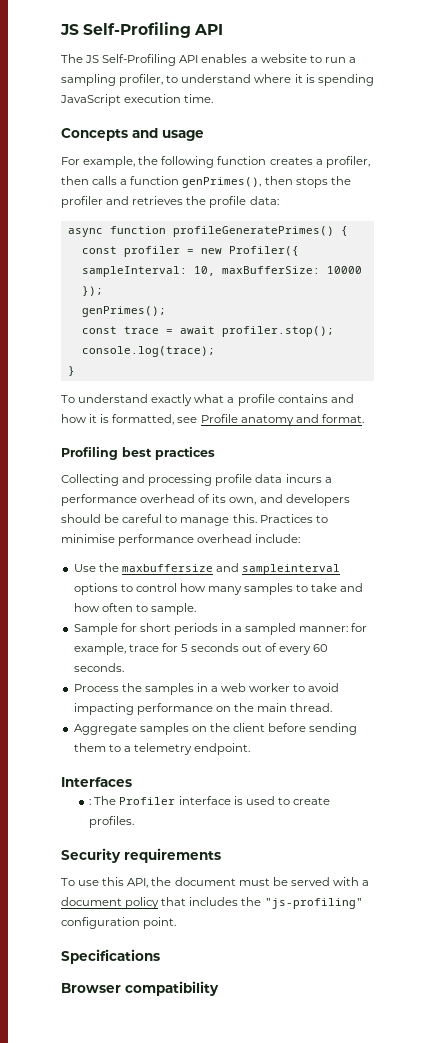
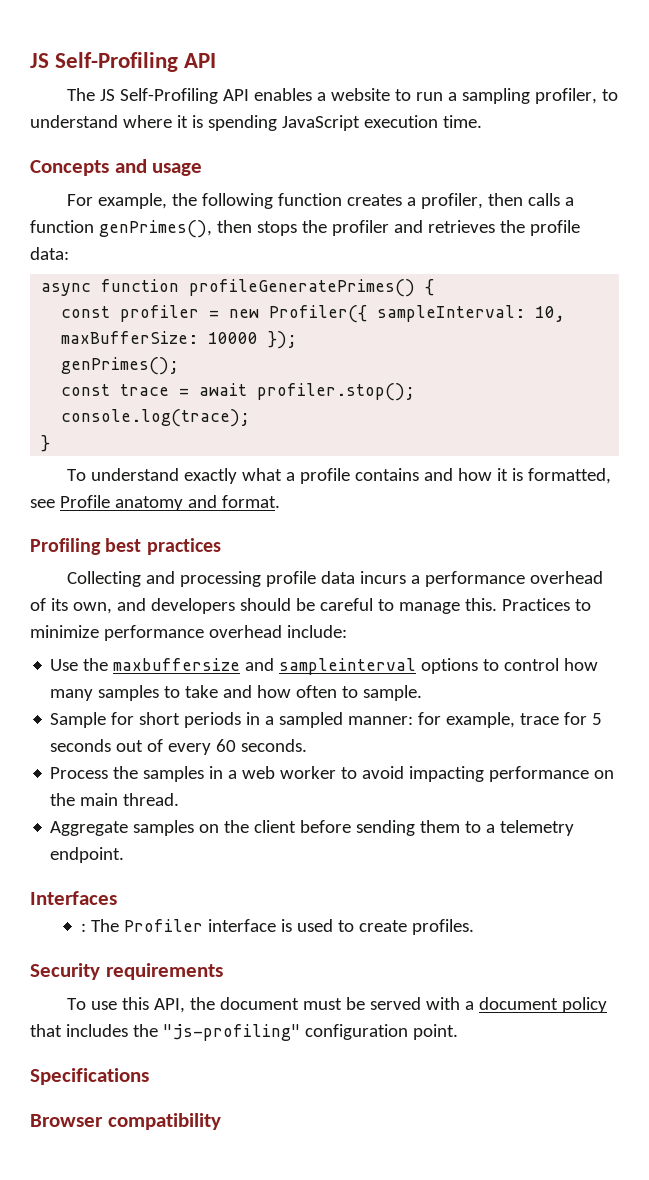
- Practices to minimise performance overhead include:
+ Practices to minimize performance overhead include:

